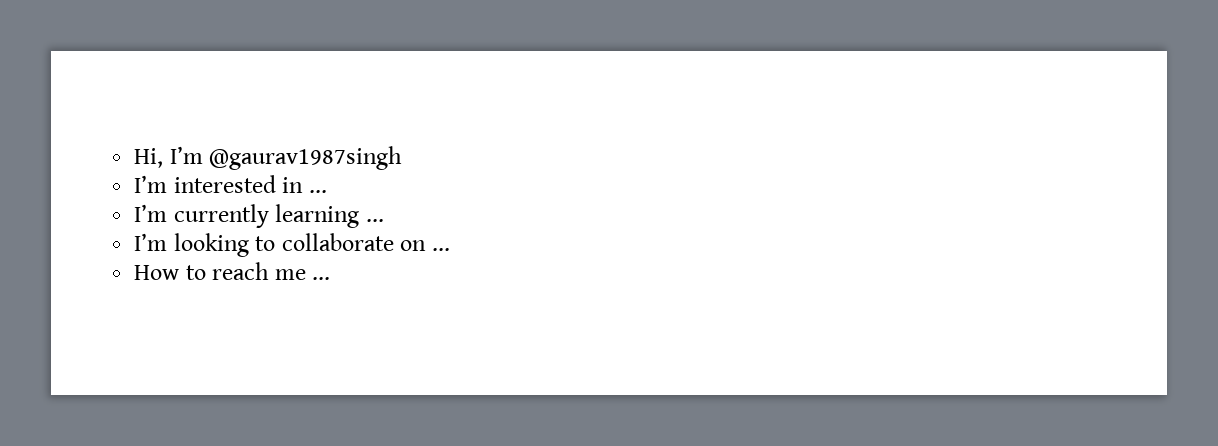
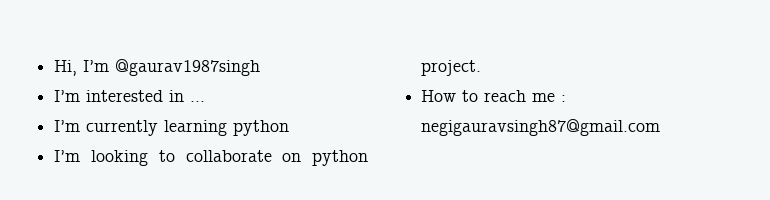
- I’m currently learning ...
+ I’m currently learning python
- I’m looking to collaborate on ...
+ I’m looking to collaborate on python project.
- How to reach me ...
+ How to reach me : negigauravsingh87@gmail.com

